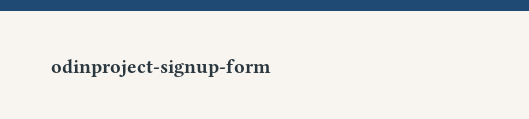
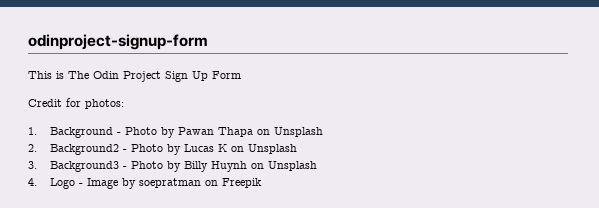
+ This is The Odin Project Sign Up Form
+ Credit for photos:
+ 1. Background - Photo by Pawan Thapa on Unsplash
+ 2. Background2 - Photo by Lucas K on Unsplash
+ 3. Background3 - Photo by Billy Huynh on Unsplash
+ 4. Logo - Image by soepratman on Freepik

